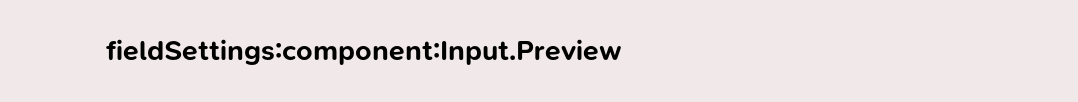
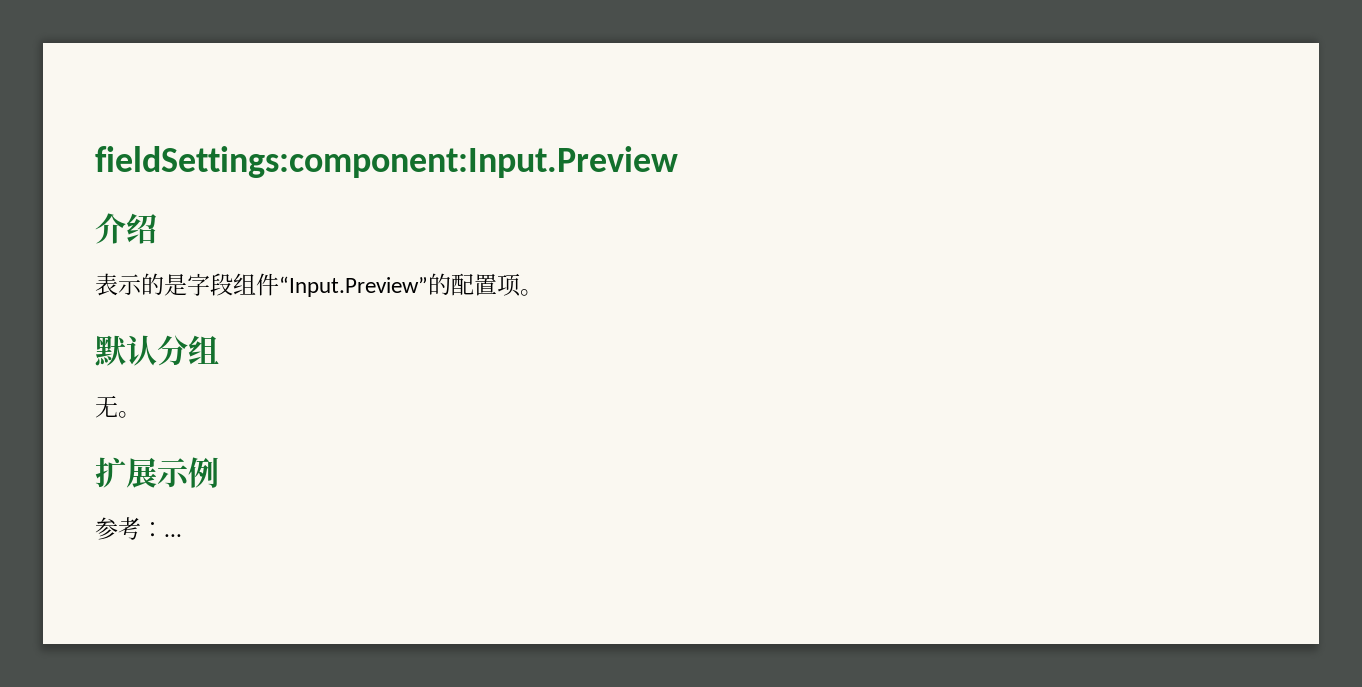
+ 介绍
+ 表示的是字段组件“Input.Preview”的配置项。
+ 默认分组
+ 无。
+ 扩展示例
+ 参考：...

